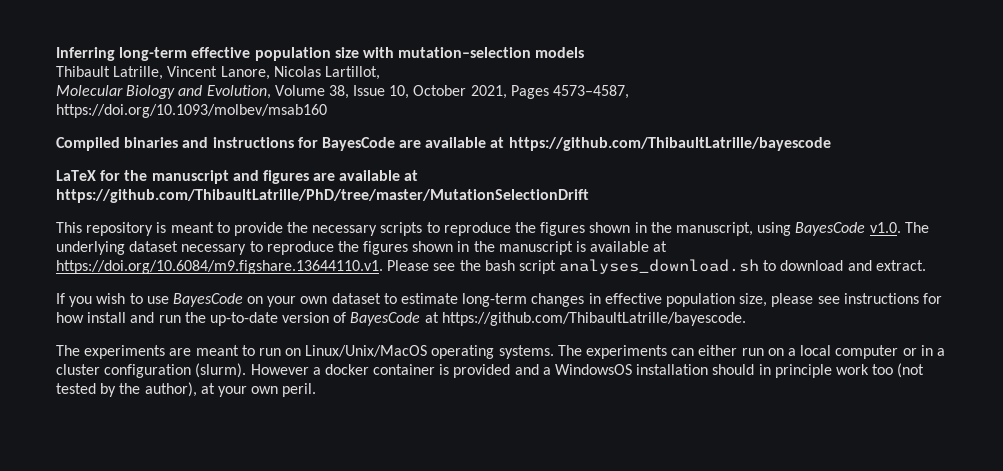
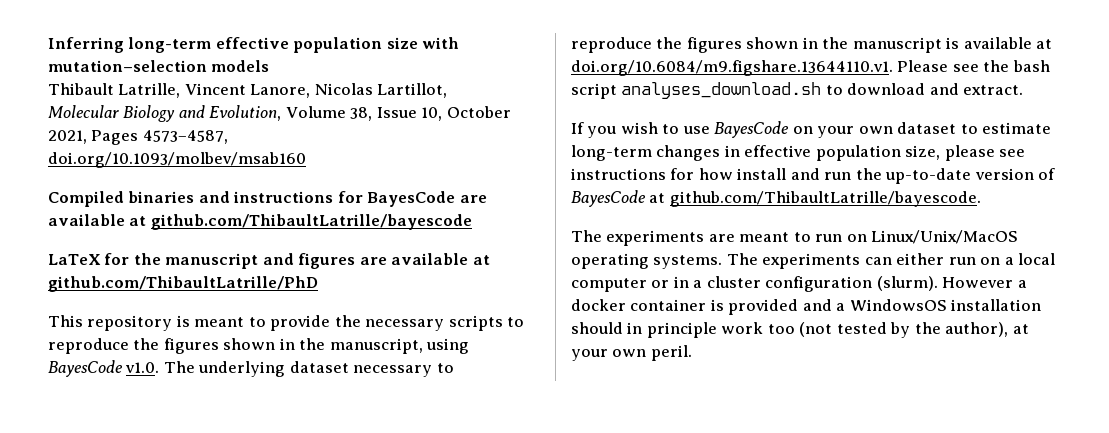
- https://doi.org/10.1093/molbev/msab160
+ doi.org/10.1093/molbev/msab160
- Compiled binaries and instructions for BayesCode are available at https://github.com/ThibaultLatrille/bayescode
+ Compiled binaries and instructions for BayesCode are available at github.com/ThibaultLatrille/bayescode
- LaTeX for the manuscript and figures are available at https://github.com/ThibaultLatrille/PhD/tree/master/MutationSelectionDrift
+ LaTeX for the manuscript and figures are available at github.com/ThibaultLatrille/PhD
- This repository is meant to provide the necessary scripts to reproduce the figures shown in the manuscript, using BayesCode v1.0. The underlying dataset necessary to reproduce the figures shown in the manuscript is available at https://doi.org/10.6084/m9.figshare.13644110.v1. Please see the bash script analyses_download.sh to download and extract.
+ This repository is meant to provide the necessary scripts to reproduce the figures shown in the manuscript, using BayesCode v1.0. The underlying dataset necessary to reproduce the figures shown in the manuscript is available at doi.org/10.6084/m9.figshare.13644110.v1. Please see the bash script analyses_download.sh to download and extract.
- If you wish to use BayesCode on your own dataset to estimate long-term changes in effective population size, please see instructions for how install and run the up-to-date version of BayesCode at https://github.com/ThibaultLatrille/bayescode.
+ If you wish to use BayesCode on your own dataset to estimate long-term changes in effective population size, please see instructions for how install and run the up-to-date version of BayesCode at github.com/ThibaultLatrille/bayescode.

